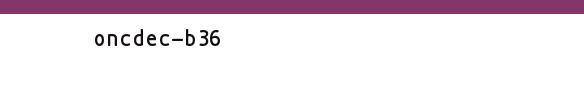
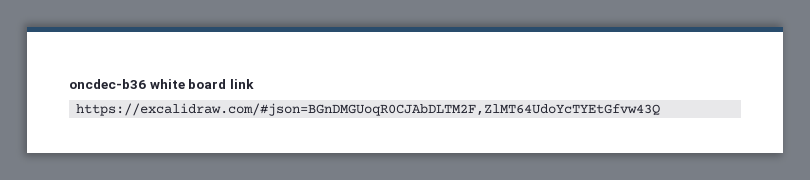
- oncdec-b36
+ oncdec-b36 white board link
+ https://excalidraw.com/#json=BGnDMGUoqR0CJAbDLTM2F,ZlMT64UdoYcTYEtGfvw43Q

